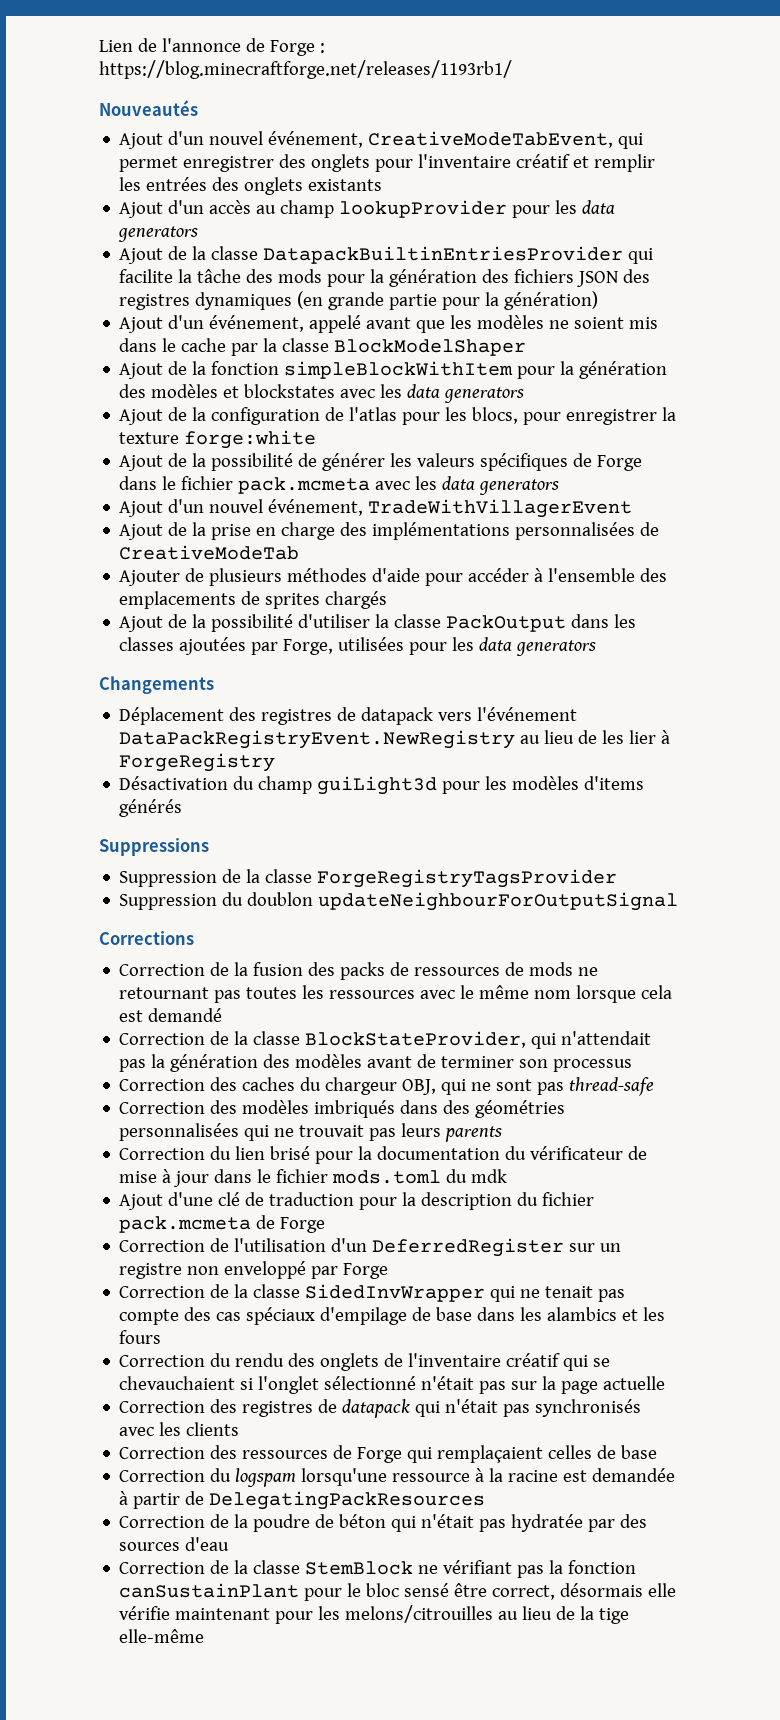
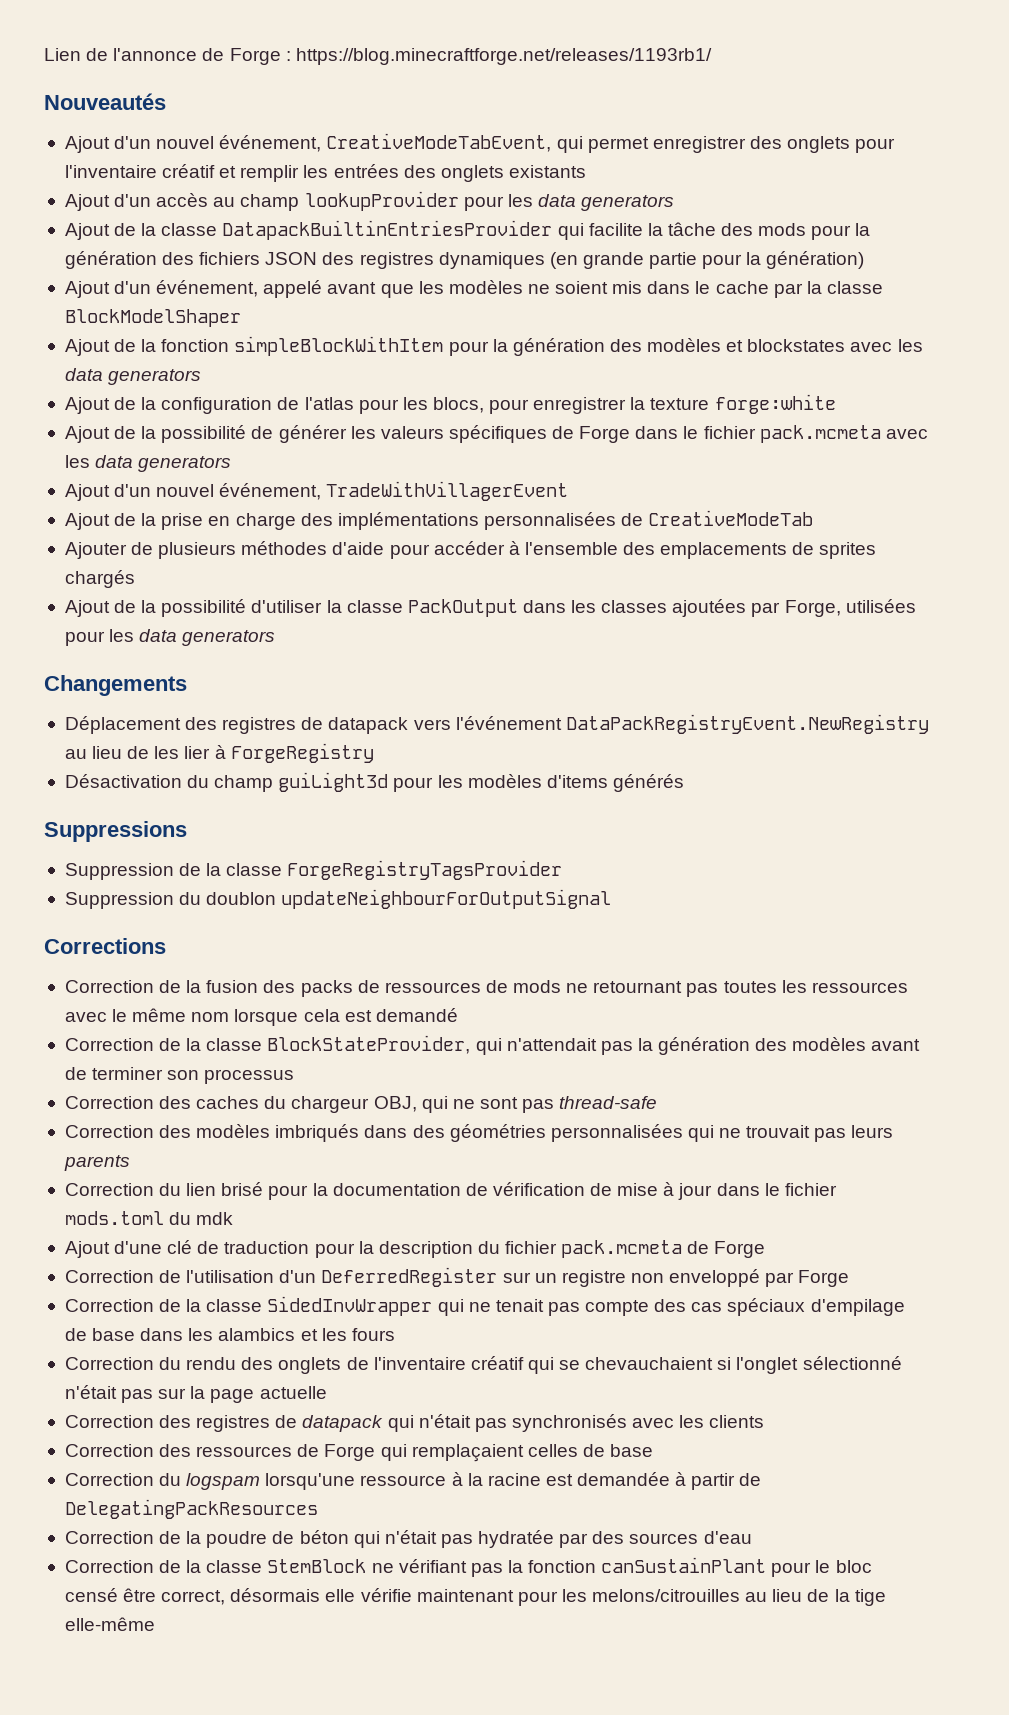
- Correction du lien brisé pour la documentation du vérificateur de mise à jour dans le fichier mods.toml du mdk
+ Correction du lien brisé pour la documentation de vérification de mise à jour dans le fichier mods.toml du mdk
- Correction de la classe StemBlock ne vérifiant pas la fonction canSustainPlant pour le bloc sensé être correct, désormais elle vérifie maintenant pour les melons/citrouilles au lieu de la tige elle-même
+ Correction de la classe StemBlock ne vérifiant pas la fonction canSustainPlant pour le bloc censé être correct, désormais elle vérifie maintenant pour les melons/citrouilles au lieu de la tige elle-même

